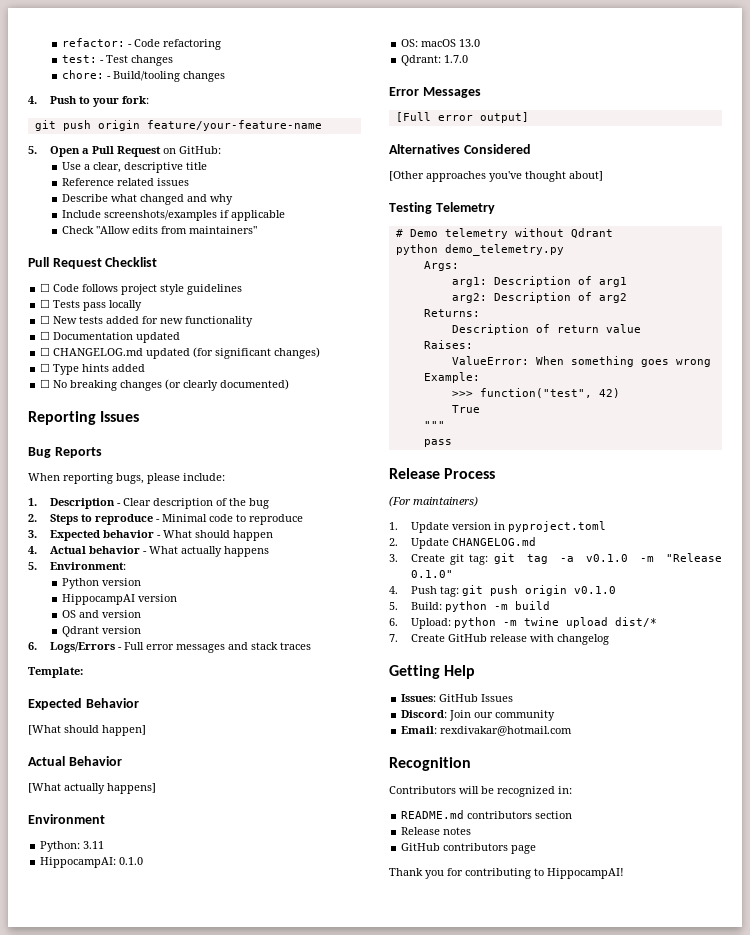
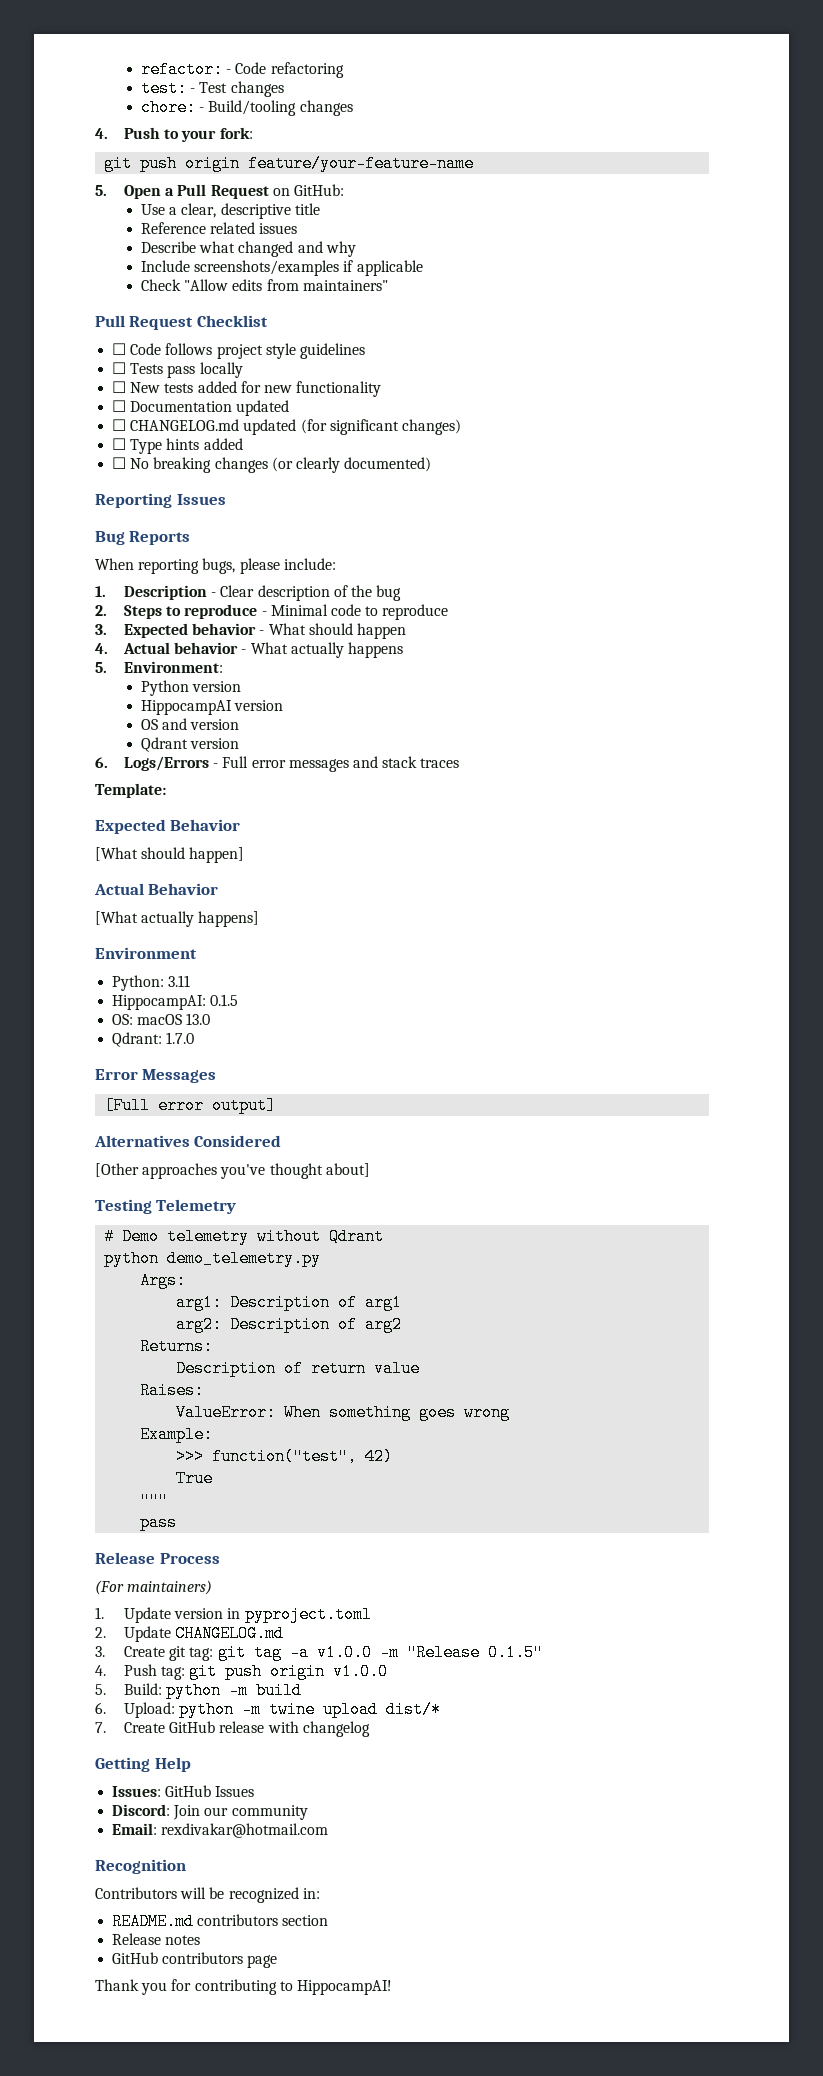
- HippocampAI: 0.1.0
+ HippocampAI: 0.1.5
- 3. Create git tag: git tag -a v0.1.0 -m "Release 0.1.0"
+ 3. Create git tag: git tag -a v1.0.0 -m "Release 0.1.5"
- 4. Push tag: git push origin v0.1.0
+ 4. Push tag: git push origin v1.0.0

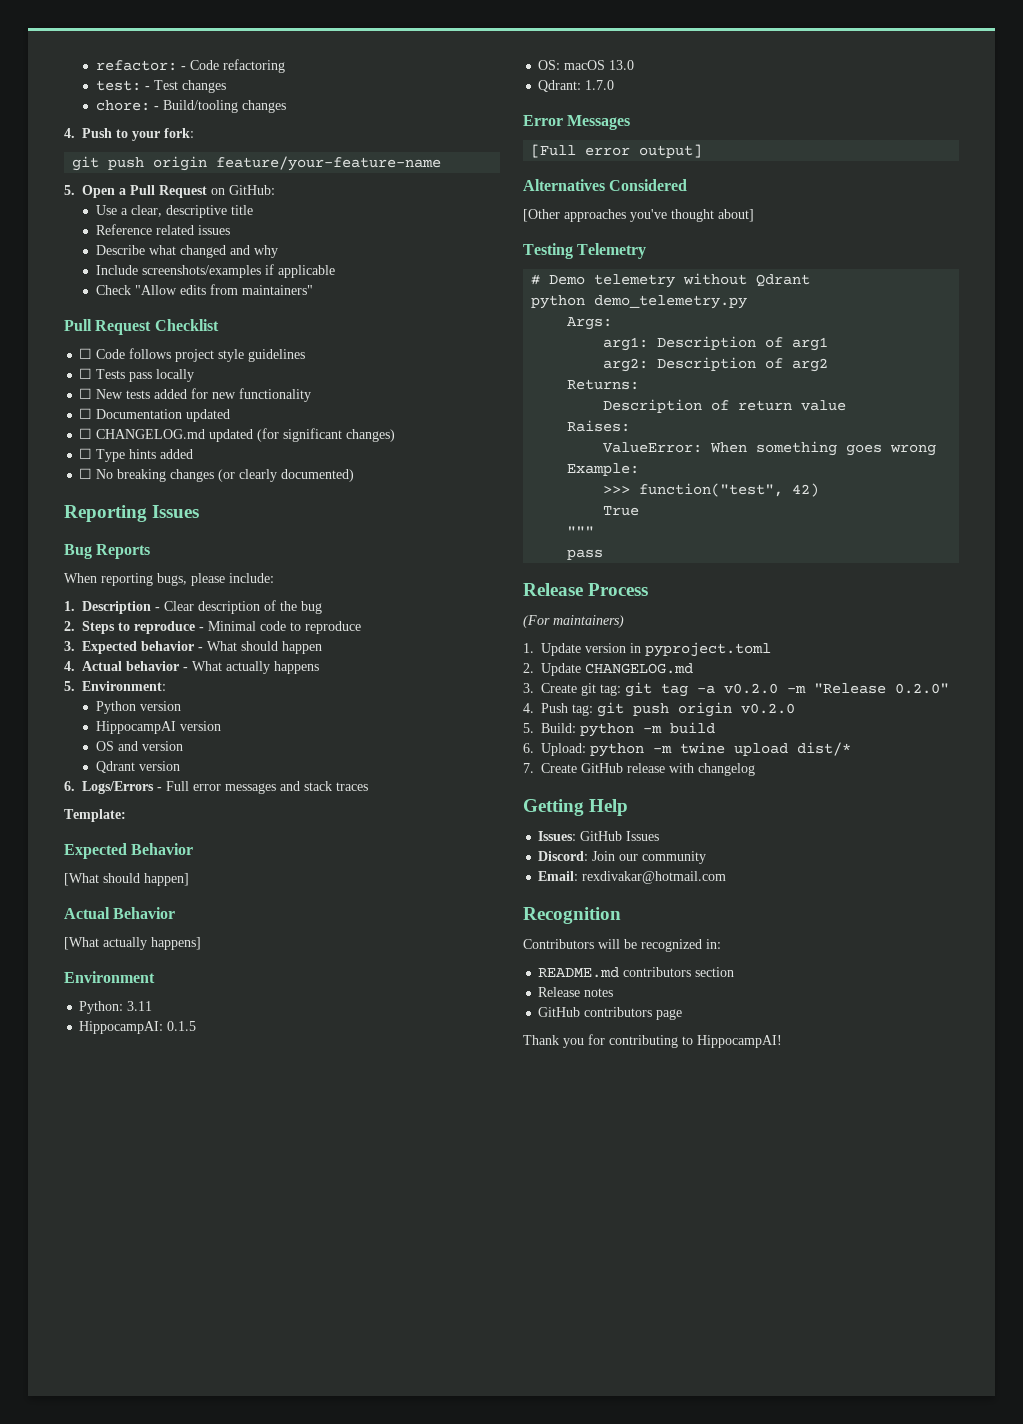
- 3. Create git tag: git tag -a v1.0.0 -m "Release 0.1.5"
+ 3. Create git tag: git tag -a v0.2.0 -m "Release 0.2.0"
- 4. Push tag: git push origin v1.0.0
+ 4. Push tag: git push origin v0.2.0

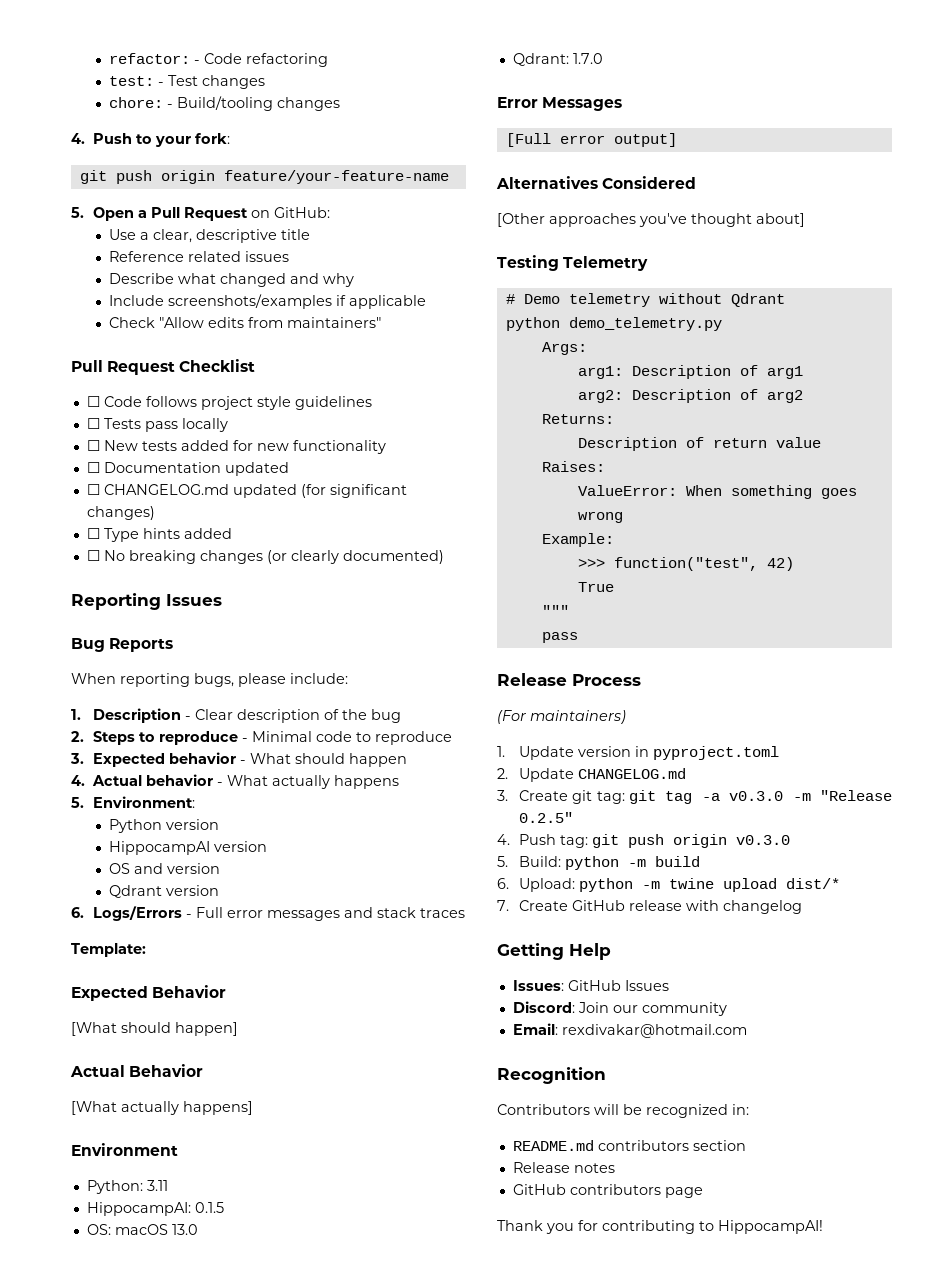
- 3. Create git tag: git tag -a v0.2.0 -m "Release 0.2.0"
+ 3. Create git tag: git tag -a v0.3.0 -m "Release 0.2.5"
- 4. Push tag: git push origin v0.2.0
+ 4. Push tag: git push origin v0.3.0

